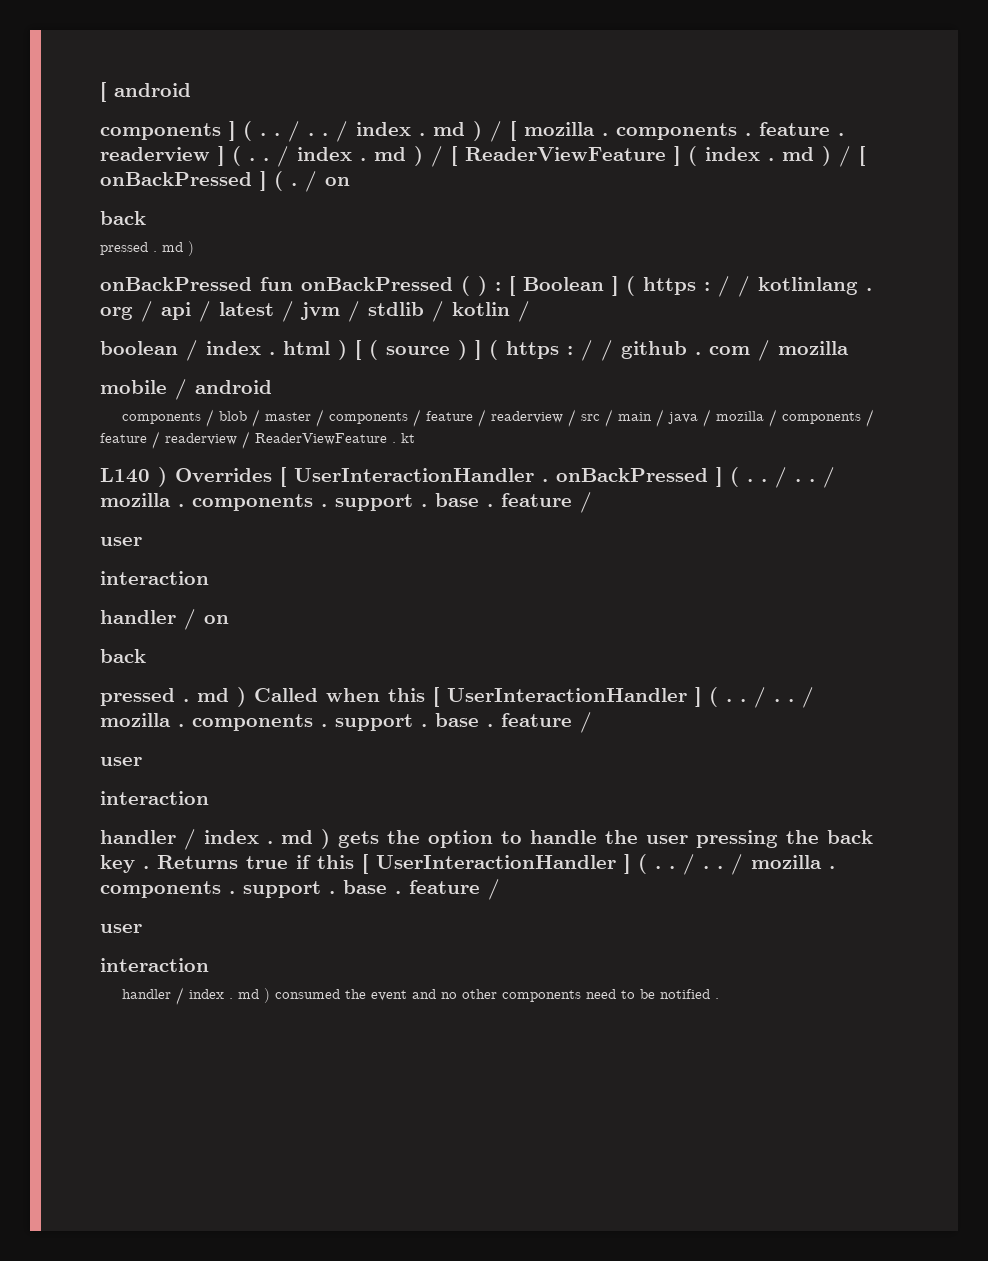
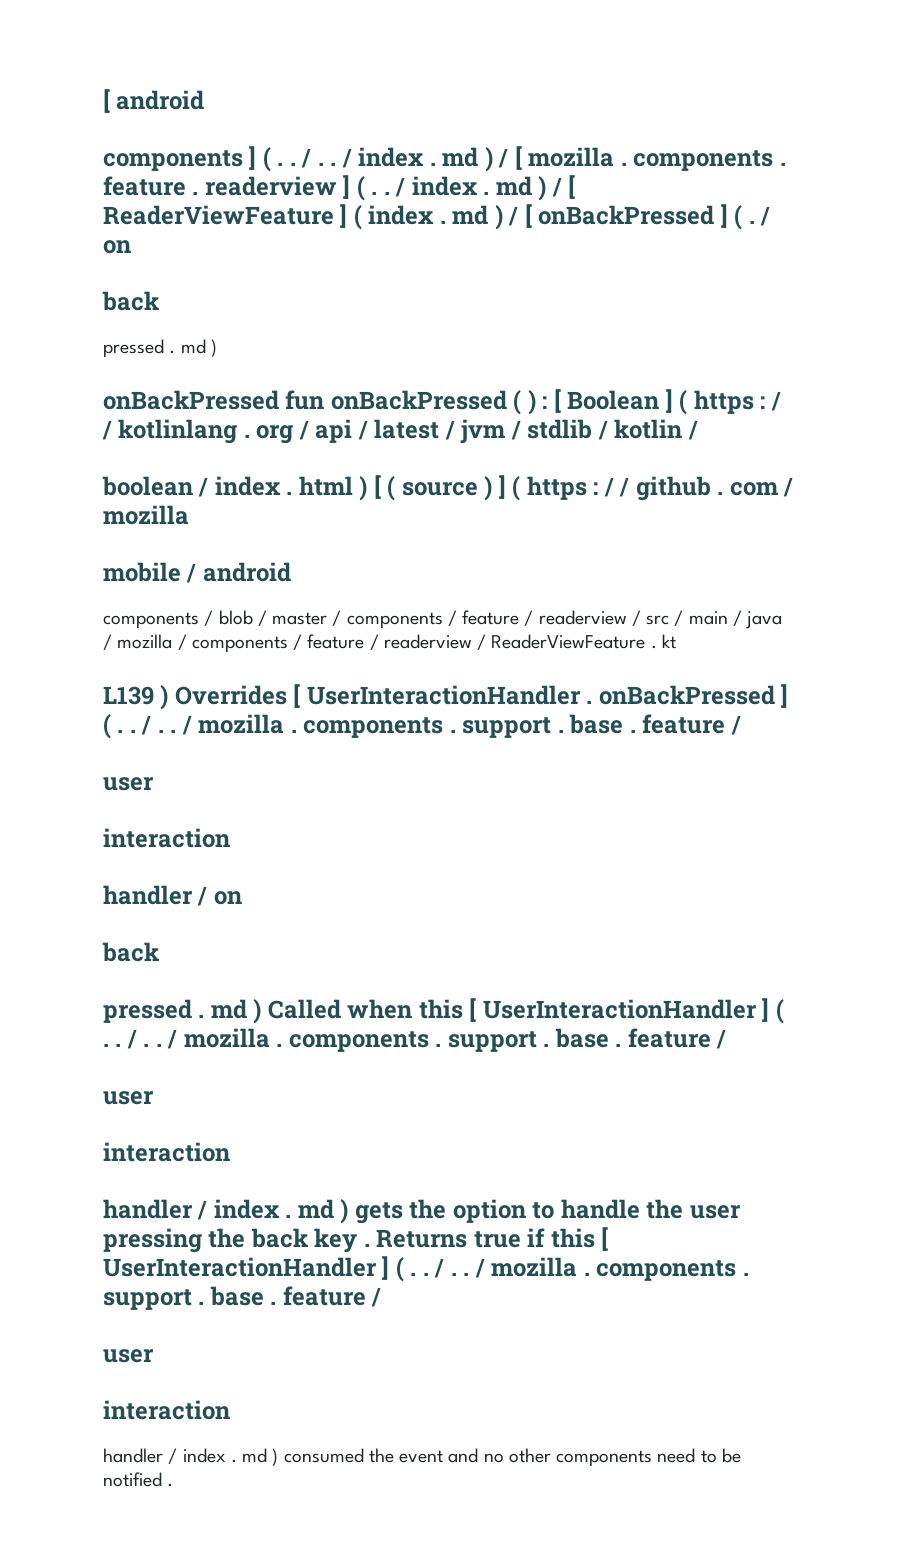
- L140 ) Overrides [ UserInteractionHandler . onBackPressed ] ( . .
+ L139 ) Overrides [ UserInteractionHandler . onBackPressed ] ( . .

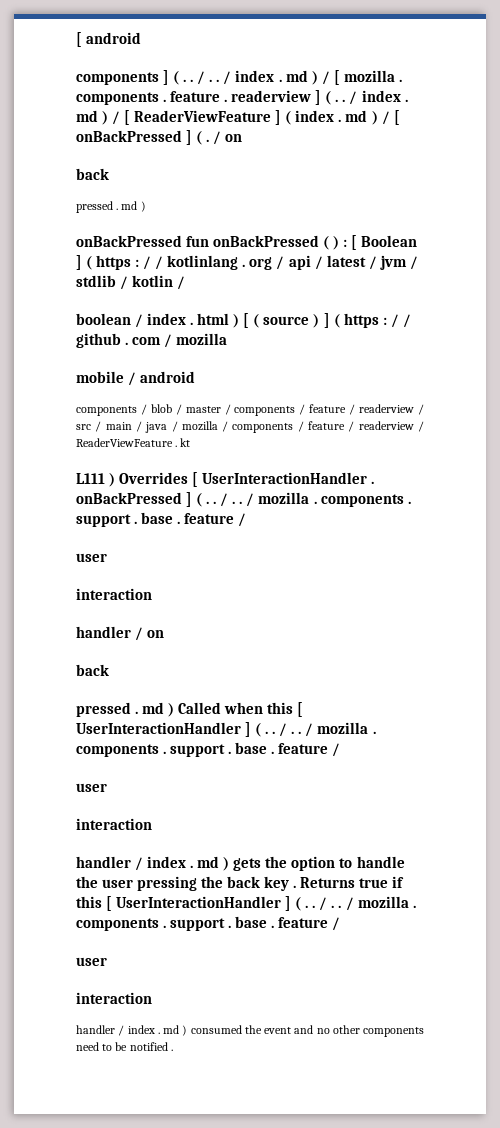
- L139 ) Overrides [ UserInteractionHandler . onBackPressed ] ( . .
+ L111 ) Overrides [ UserInteractionHandler . onBackPressed ] ( . .

